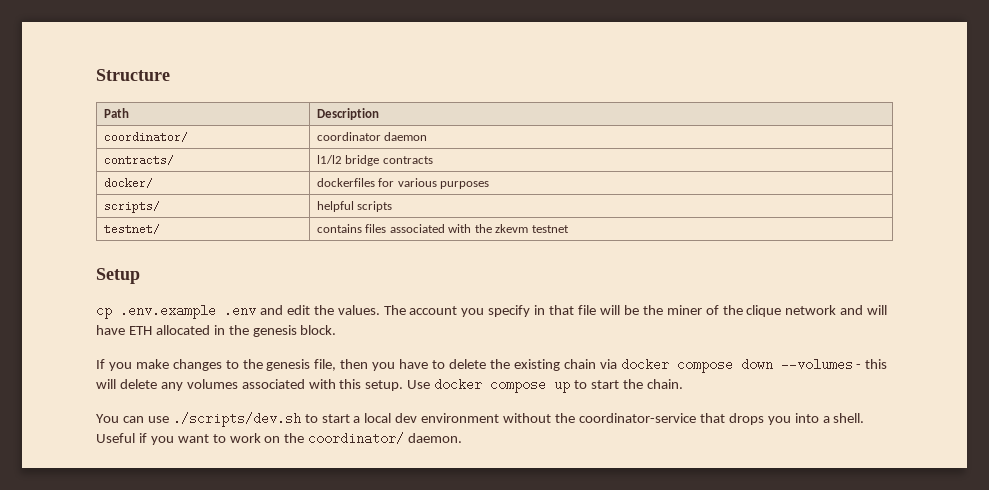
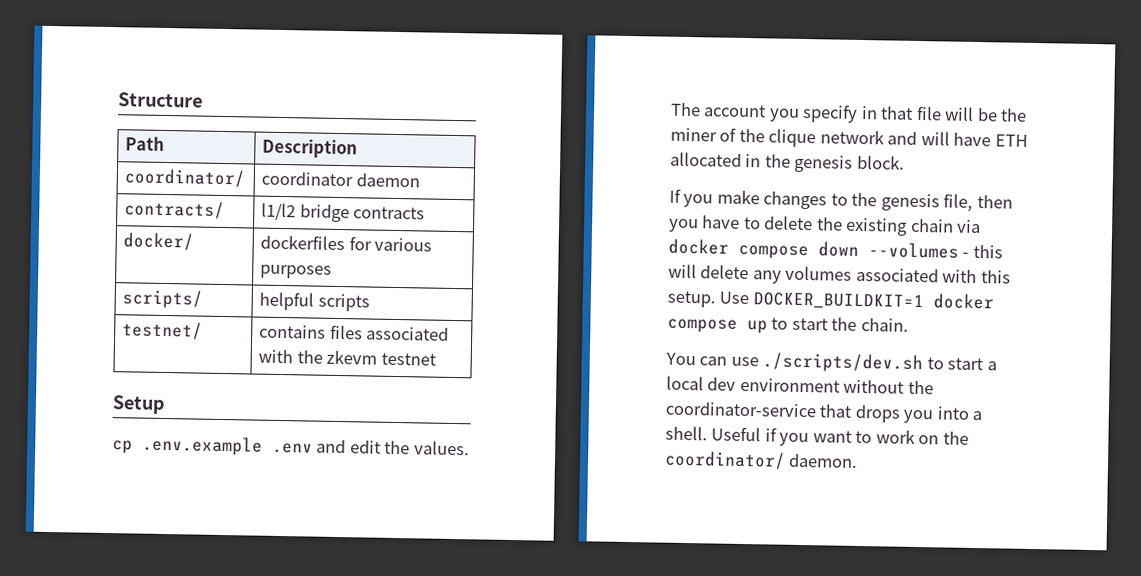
- Use docker compose up to start the chain.
+ Use DOCKER_BUILDKIT=1 docker compose up to start the chain.

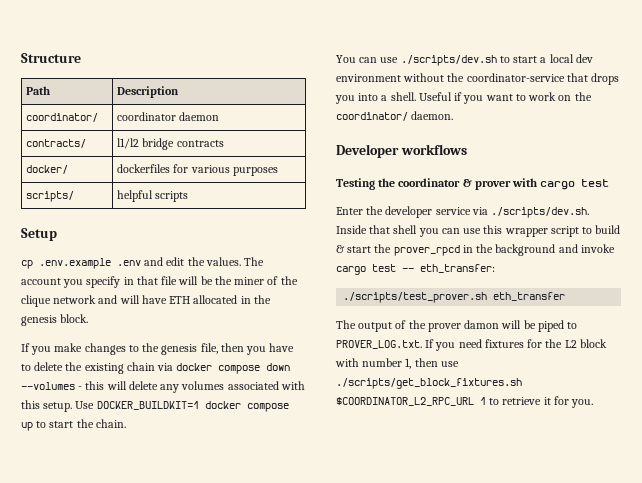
- testnet/ | contains files associated with the zkevm testnet
+ Developer workflows
+ Testing the coordinator & prover with cargo test
+ Enter the developer service via ./scripts/dev.sh. Inside that shell you can use this wrapper script to build & start the prover_rpcd in the background and invoke cargo test -- eth_transfer:
+ ./scripts/test_prover.sh eth_transfer
+ The output of the prover damon will be piped to PROVER_LOG.txt. If you need fixtures for the L2 block with number 1, then use ./scripts/get_block_fixtures.sh $COORDINATOR_L2_RPC_URL 1 to retrieve it for you.

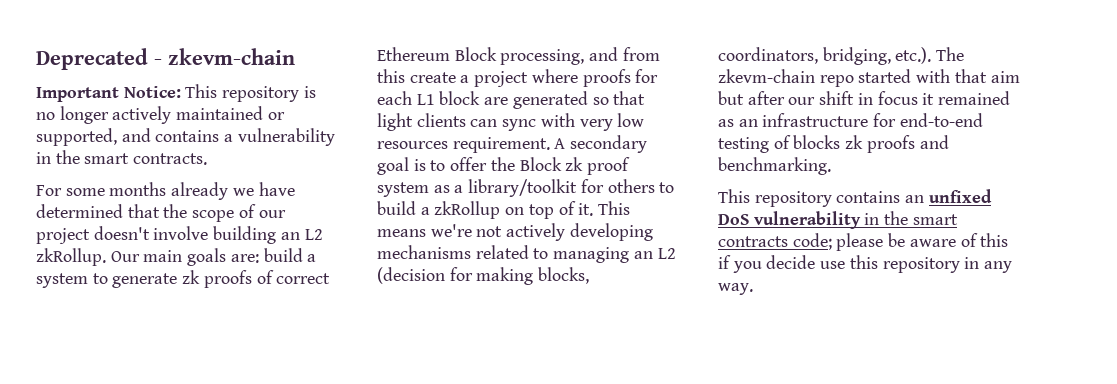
- Structure
- Path | Description
- coordinator/ | coordinator daemon
- contracts/ | l1/l2 bridge contracts
- docker/ | dockerfiles for various purposes
- scripts/ | helpful scripts
- Setup
- cp .env.example .env and edit the values. The account you specify in that file will be the miner of the clique network and will have ETH allocated in the genesis block.
- If you make changes to the genesis file, then you have to delete the existing chain via docker compose down --volumes - this will delete any volumes associated with this setup. Use DOCKER_BUILDKIT=1 docker compose up to start the chain.
- You can use ./scripts/dev.sh to start a local dev environment without the coordinator-service that drops you into a shell. Useful if you want to work on the coordinator/ daemon.
- Developer workflows
- Testing the coordinator & prover with cargo test
- Enter the developer service via ./scripts/dev.sh. Inside that shell you can use this wrapper script to build & start the prover_rpcd in the background and invoke cargo test -- eth_transfer:
- ./scripts/test_prover.sh eth_transfer
- The output of the prover damon will be piped to PROVER_LOG.txt. If you need fixtures for the L2 block with number 1, then use ./scripts/get_block_fixtures.sh $COORDINATOR_L2_RPC_URL 1 to retrieve it for you.
+ Deprecated - zkevm-chain
+ Important Notice: This repository is no longer actively maintained or supported, and contains a vulnerability in the smart contracts.
+ For some months already we have determined that the scope of our project doesn't involve building an L2 zkRollup. Our main goals are: build a system to generate zk proofs of correct Ethereum Block processing, and from this create a project where proofs for each L1 block are generated so that light clients can sync with very low resources requirement. A secondary goal is to offer the Block zk proof system as a library/toolkit for others to build a zkRollup on top of it. This means we're not actively developing mechanisms related to managing an L2 (decision for making blocks, coordinators, bridging, etc.). The zkevm-chain repo started with that aim but after our shift in focus it remained as an infrastructure for end-to-end testing of blocks zk proofs and benchmarking.
+ This repository contains an unfixed DoS vulnerability in the smart contracts code; please be aware of this if you decide use this repository in any way.

